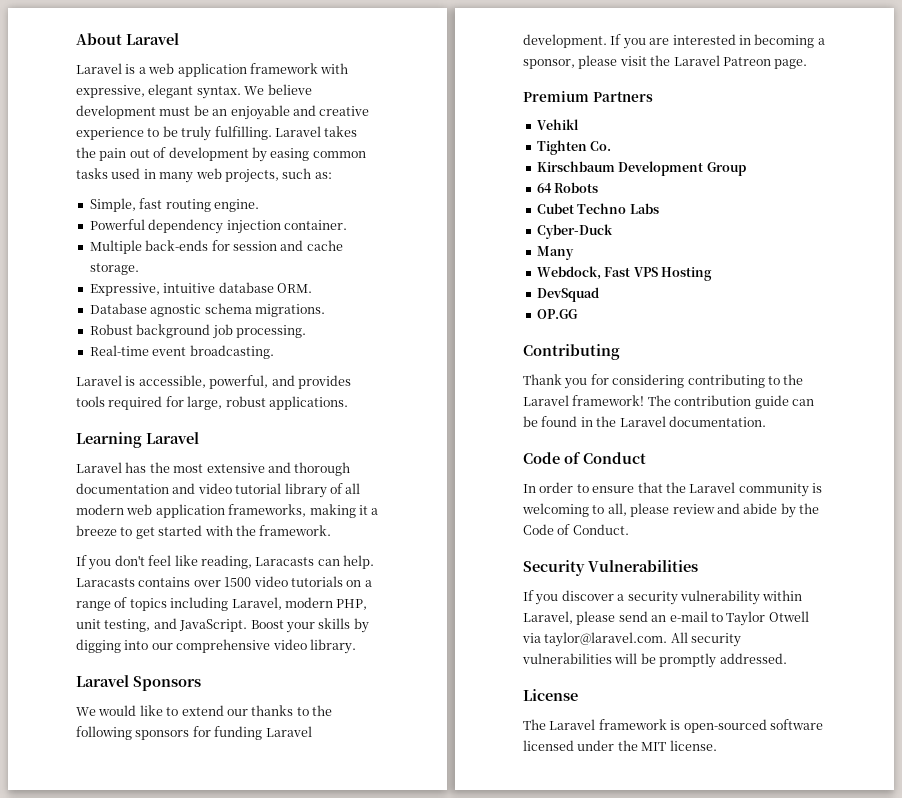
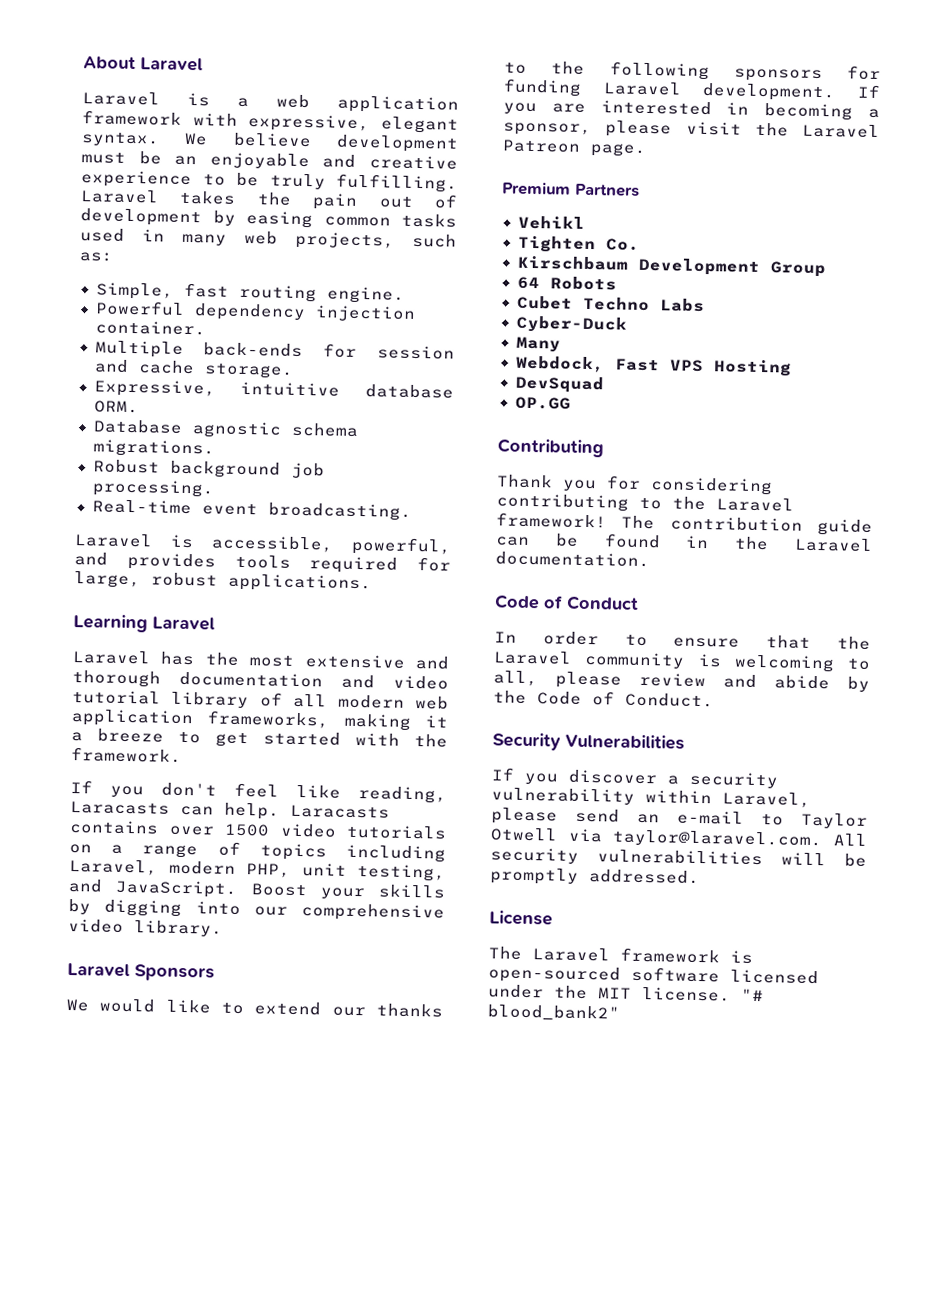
+ "# blood_bank2"

